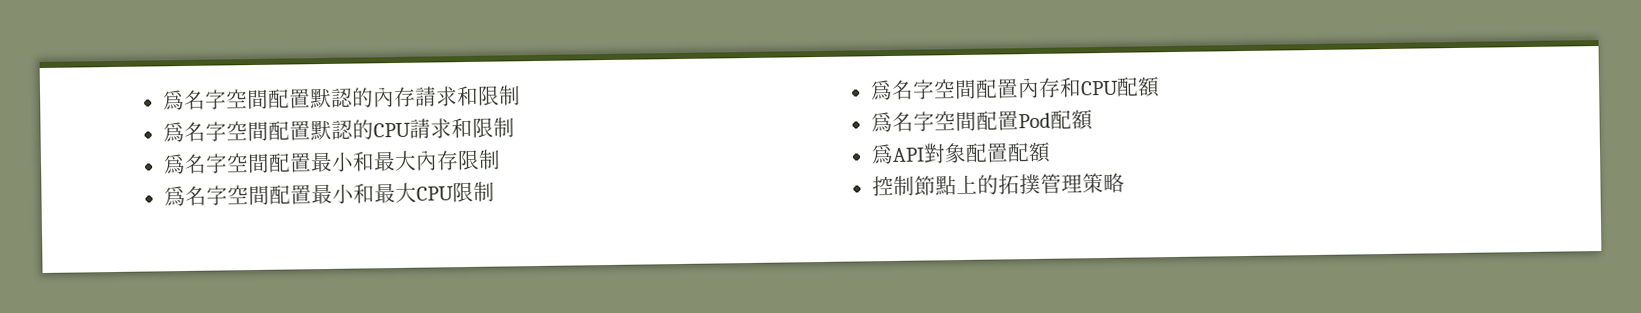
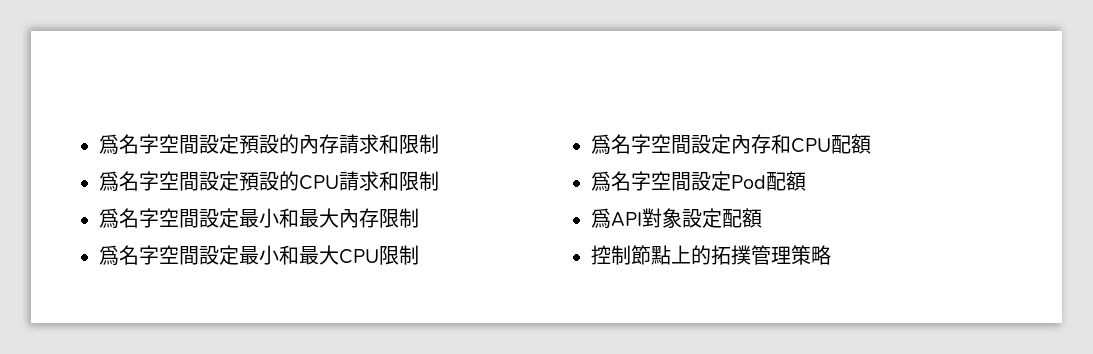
- 爲名字空間配置默認的內存請求和限制
+ 爲名字空間設定預設的內存請求和限制
- 爲名字空間配置默認的CPU請求和限制
+ 爲名字空間設定預設的CPU請求和限制
- 爲名字空間配置最小和最大內存限制
+ 爲名字空間設定最小和最大內存限制
- 爲名字空間配置最小和最大CPU限制
+ 爲名字空間設定最小和最大CPU限制
- 爲名字空間配置內存和CPU配額
+ 爲名字空間設定內存和CPU配額
- 爲名字空間配置Pod配額
+ 爲名字空間設定Pod配額
- 爲API對象配置配額
+ 爲API對象設定配額

